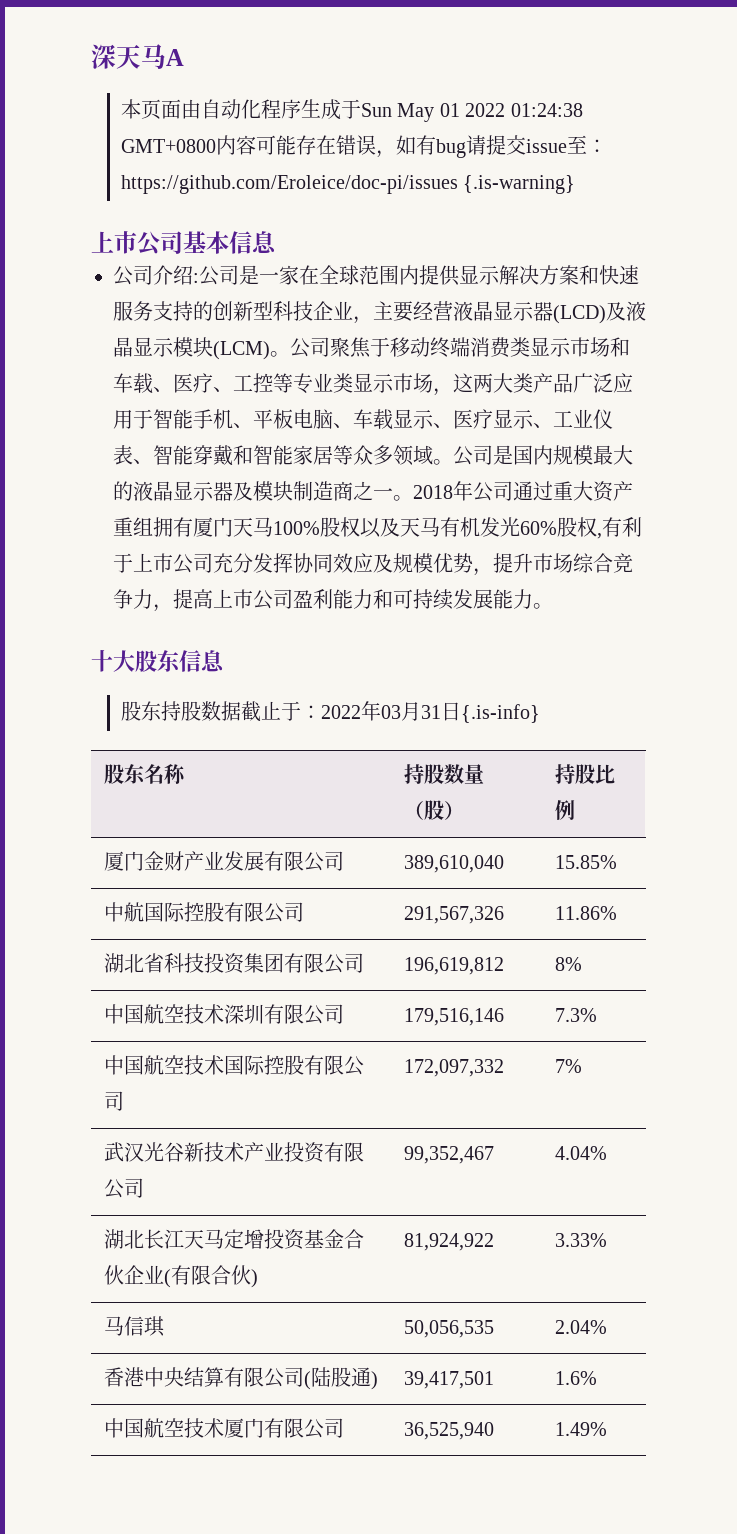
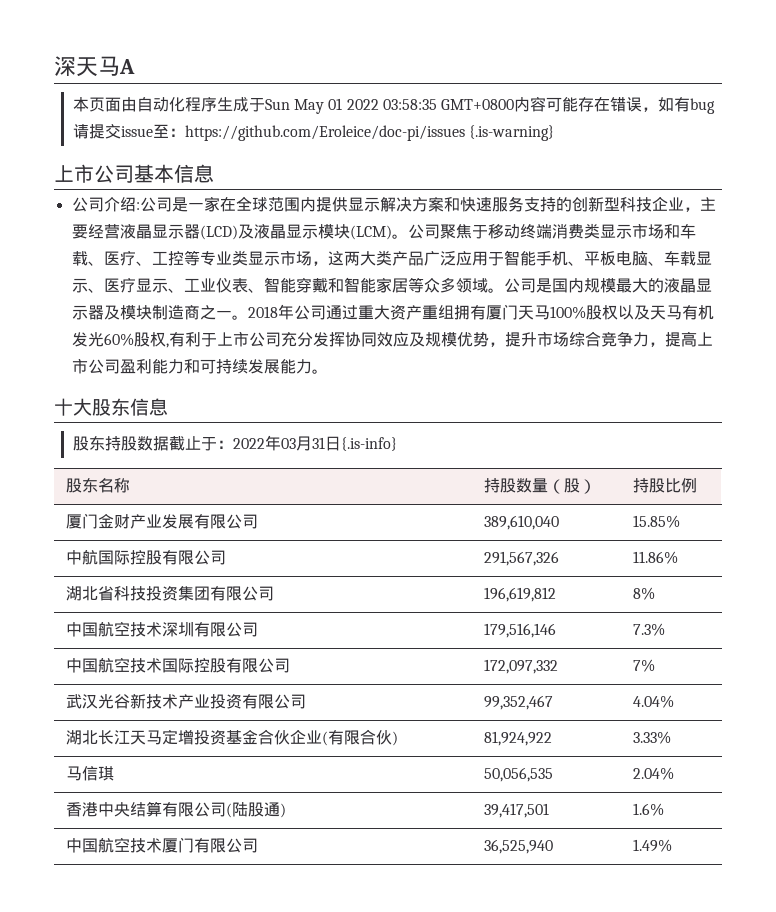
- 本页面由自动化程序生成于Sun May 01 2022 01:24:38 GMT+0800内容可能存在错误，如有bug请提交issue至：https://github.com/Eroleice/doc-pi/issues {.is-warning}
+ 本页面由自动化程序生成于Sun May 01 2022 03:58:35 GMT+0800内容可能存在错误，如有bug请提交issue至：https://github.com/Eroleice/doc-pi/issues {.is-warning}

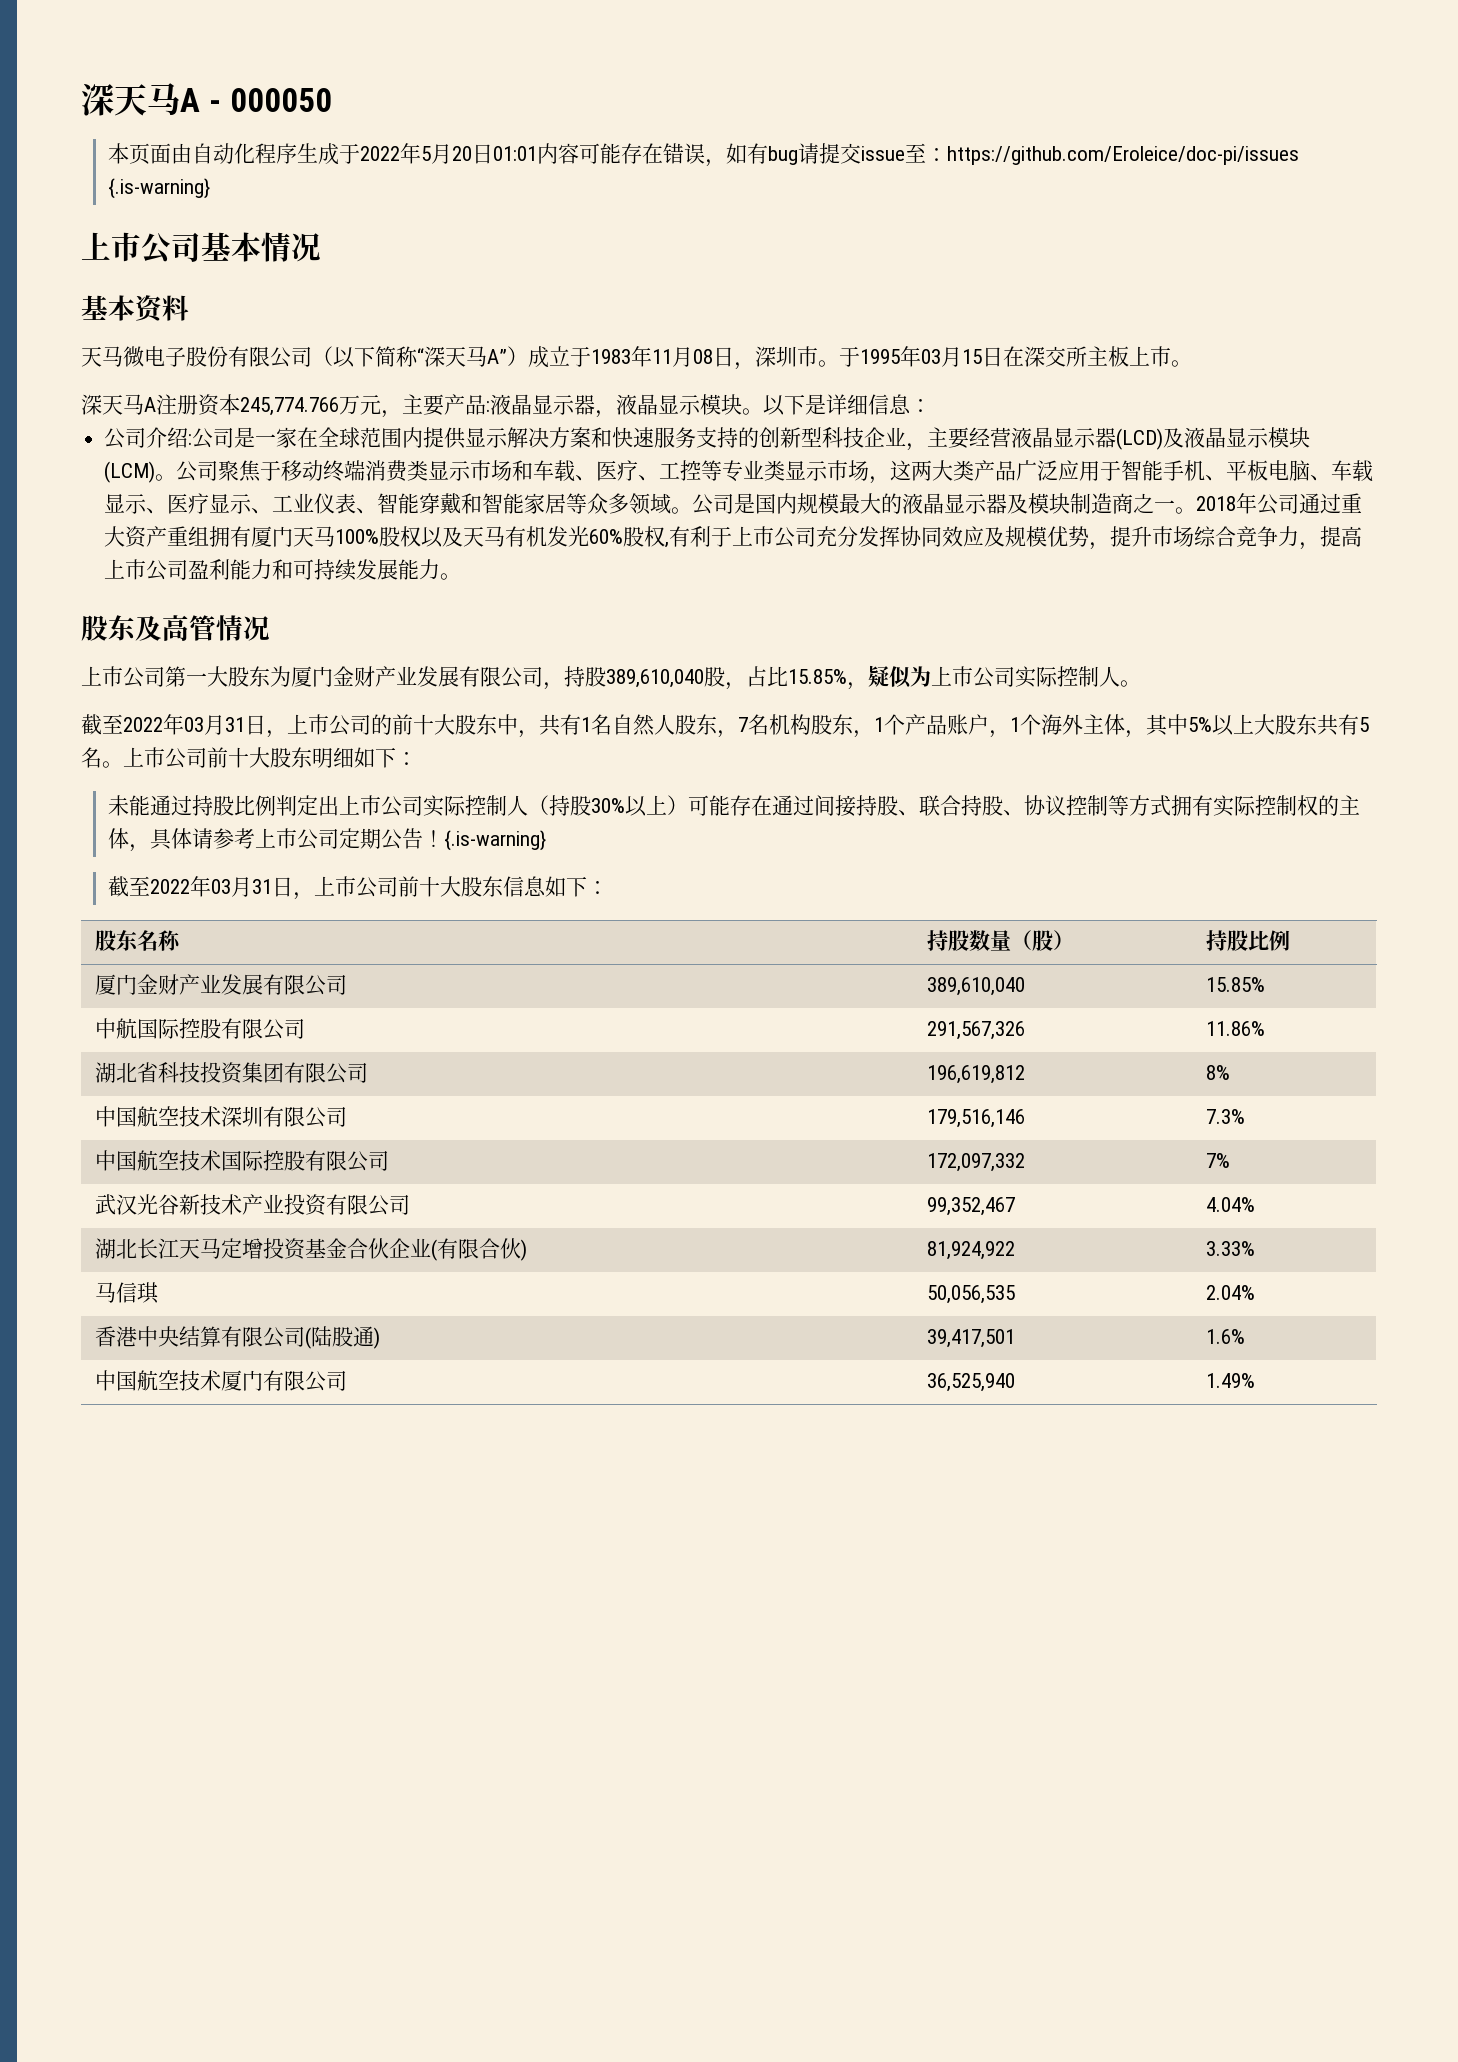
- 深天马A
+ 深天马A - 000050
- 本页面由自动化程序生成于Sun May 01 2022 03:58:35 GMT+0800内容可能存在错误，如有bug请提交issue至：https://github.com/Eroleice/doc-pi/issues {.is-warning}
+ 本页面由自动化程序生成于2022年5月20日01:01内容可能存在错误，如有bug请提交issue至：https://github.com/Eroleice/doc-pi/issues {.is-warning}
- 上市公司基本信息
+ 上市公司基本情况
+ 基本资料
+ 天马微电子股份有限公司（以下简称“深天马A”）成立于1983年11月08日，深圳市。于1995年03月15日在深交所主板上市。
+ 深天马A注册资本245,774.766万元，主要产品:液晶显示器，液晶显示模块。以下是详细信息：
- 十大股东信息
- 股东持股数据截止于：2022年03月31日{.is-info}
+ 股东及高管情况
+ 上市公司第一大股东为厦门金财产业发展有限公司，持股389,610,040股，占比15.85%，疑似为上市公司实际控制人。
+ 截至2022年03月31日，上市公司的前十大股东中，共有1名自然人股东，7名机构股东，1个产品账户，1个海外主体，其中5%以上大股东共有5名。上市公司前十大股东明细如下：
+ 未能通过持股比例判定出上市公司实际控制人（持股30%以上）可能存在通过间接持股、联合持股、协议控制等方式拥有实际控制权的主体，具体请参考上市公司定期公告！{.is-warning}
+ 截至2022年03月31日，上市公司前十大股东信息如下：

